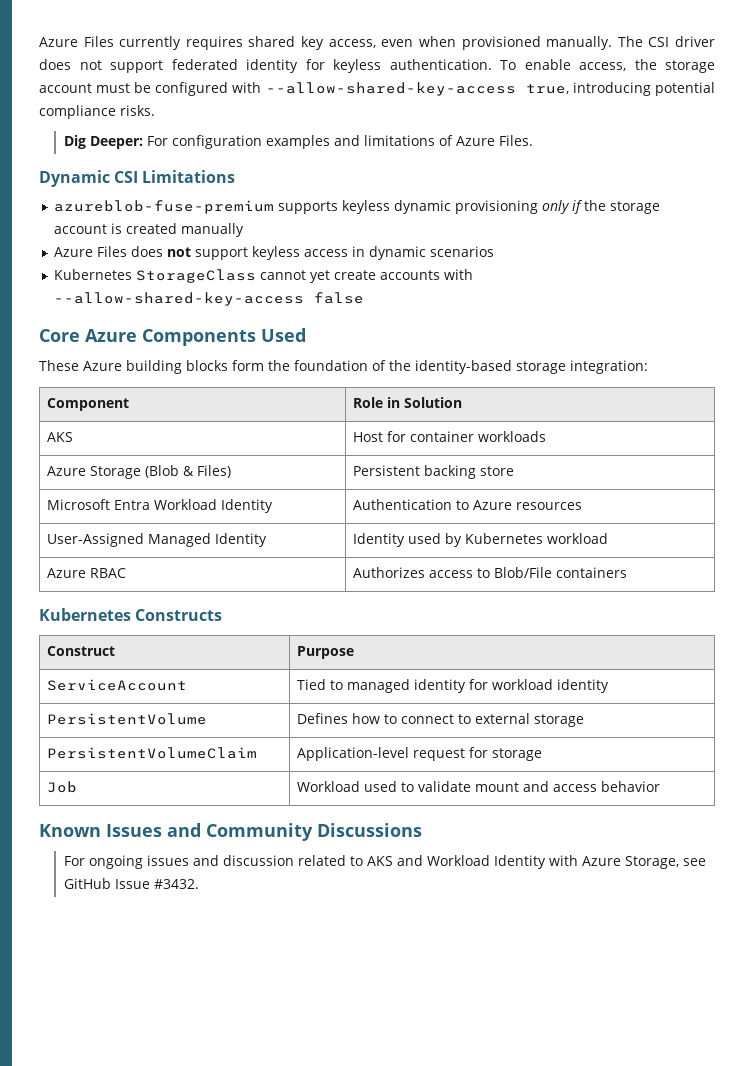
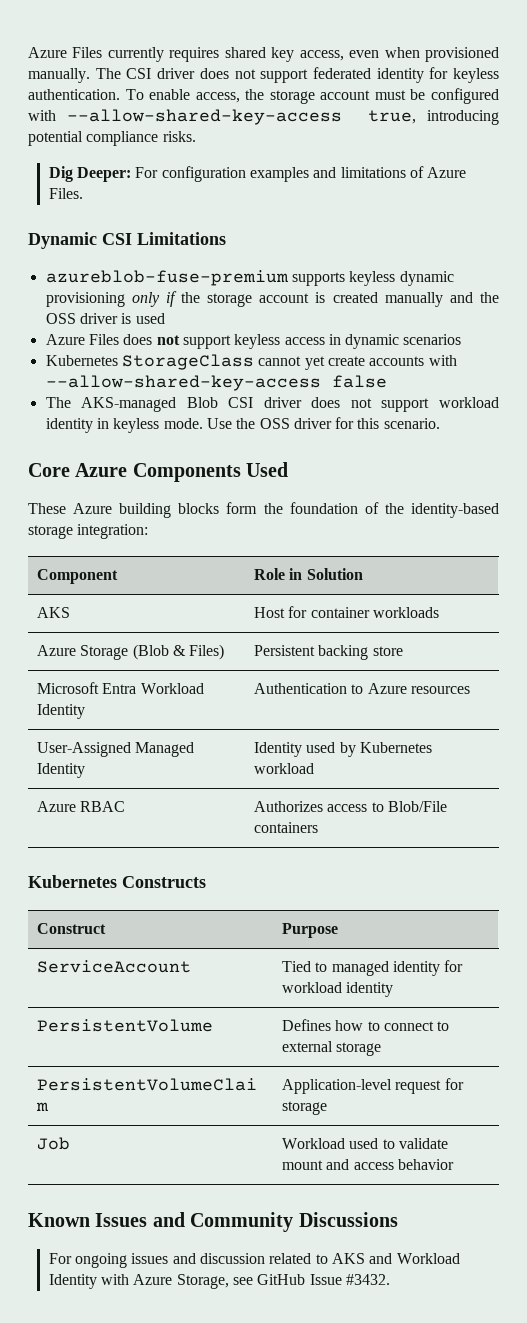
- azureblob-fuse-premium supports keyless dynamic provisioning only if the storage account is created manually
+ azureblob-fuse-premium supports keyless dynamic provisioning only if the storage account is created manually and the OSS driver is used
+ The AKS-managed Blob CSI driver does not support workload identity in keyless mode. Use the OSS driver for this scenario.

